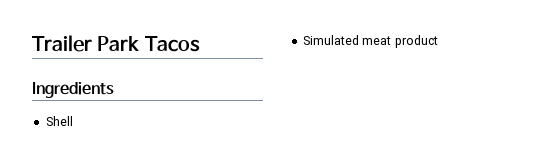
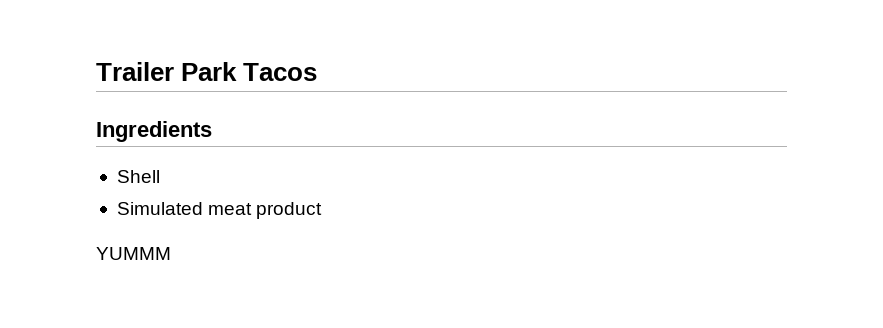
+ YUMMM

